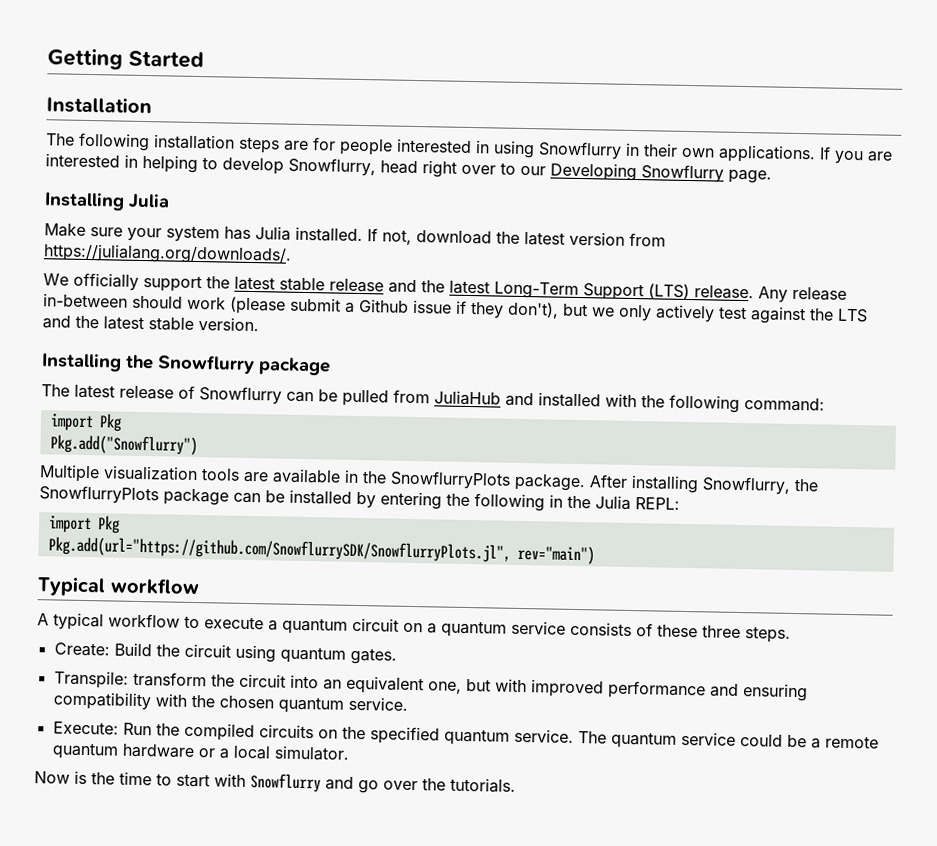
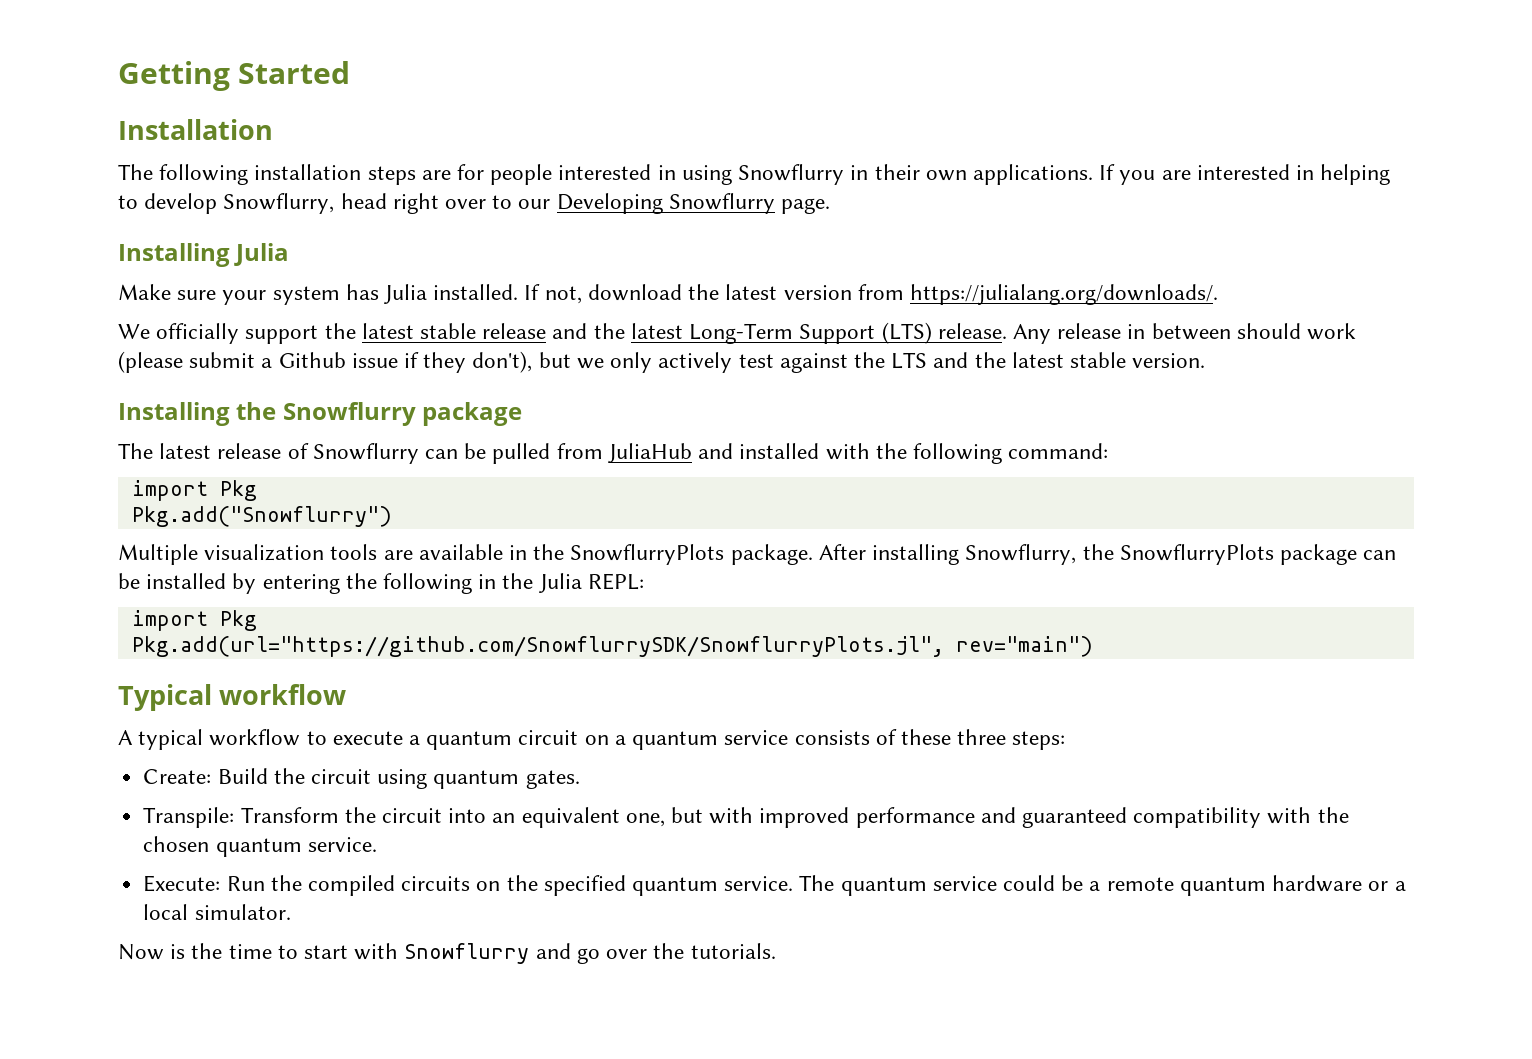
- Any release in-between should work (please submit a Github issue if they don't), but we only actively test against the LTS and the latest stable version.
+ Any release in between should work (please submit a Github issue if they don't), but we only actively test against the LTS and the latest stable version.
- A typical workflow to execute a quantum circuit on a quantum service consists of these three steps.
+ A typical workflow to execute a quantum circuit on a quantum service consists of these three steps:
- Transpile: transform the circuit into an equivalent one, but with improved performance and ensuring compatibility with the chosen quantum service.
+ Transpile: Transform the circuit into an equivalent one, but with improved performance and guaranteed compatibility with the chosen quantum service.

